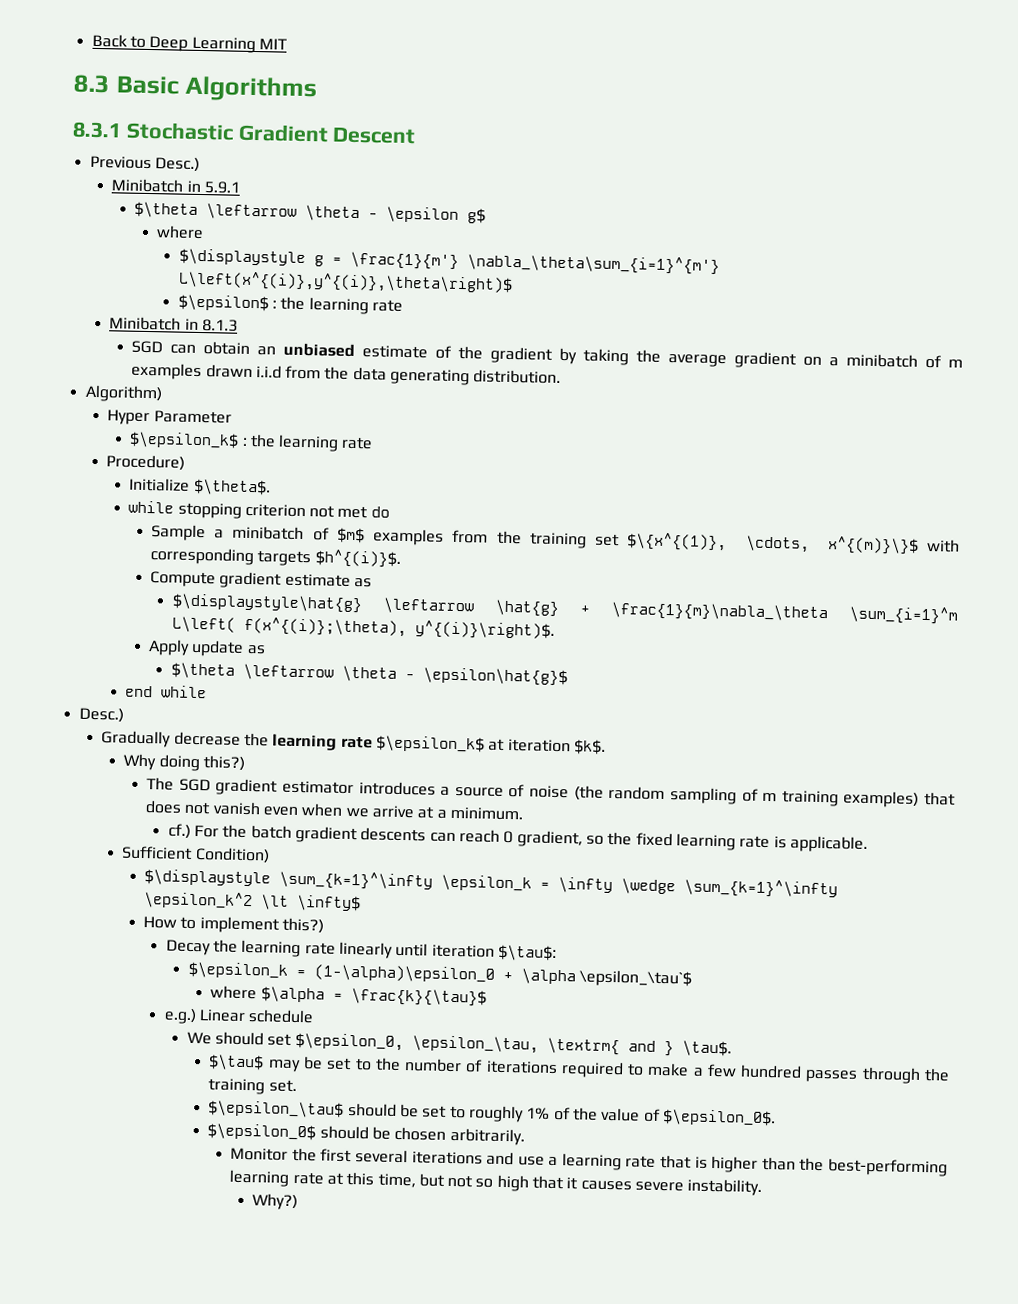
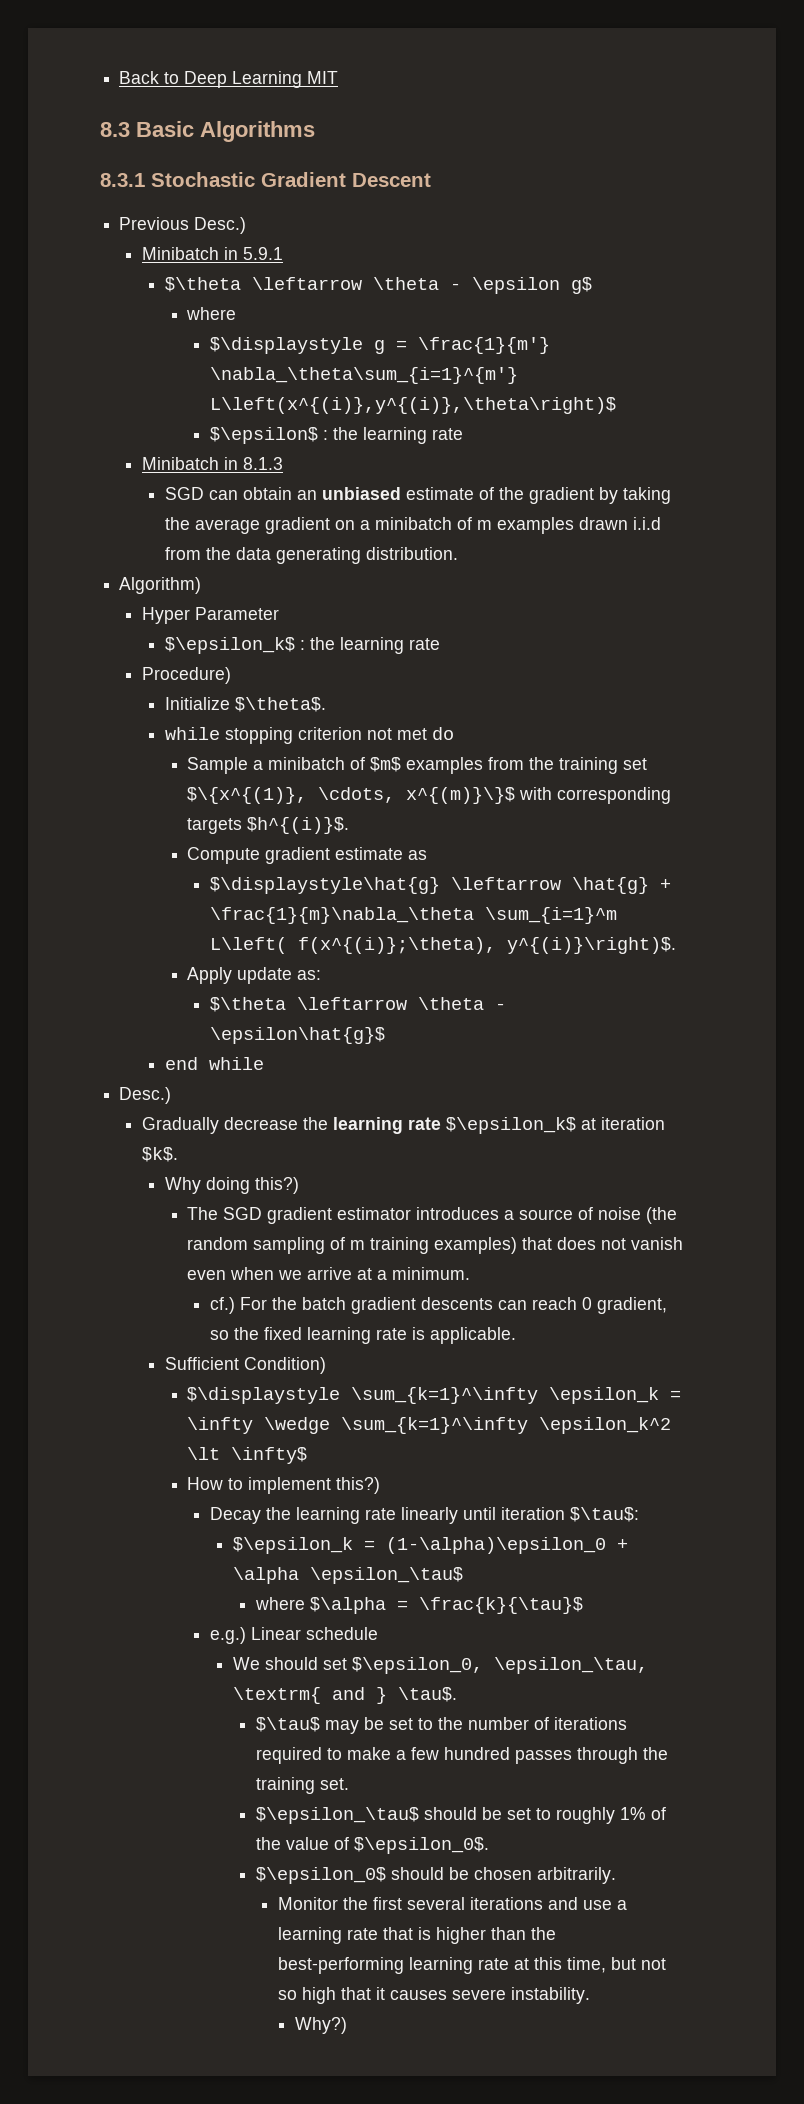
- Apply update as
+ Apply update as:
- $\epsilon_k = (1-\alpha)\epsilon_0 + \alpha \epsilon_\tau`$
+ $\epsilon_k = (1-\alpha)\epsilon_0 + \alpha \epsilon_\tau$

